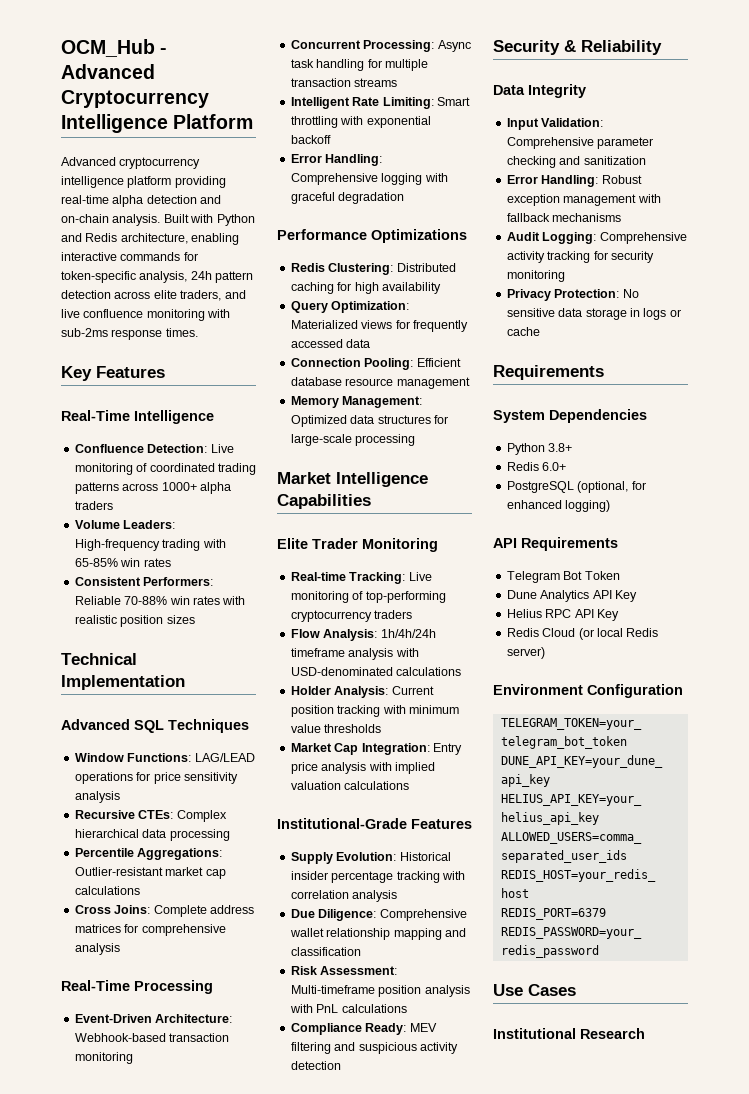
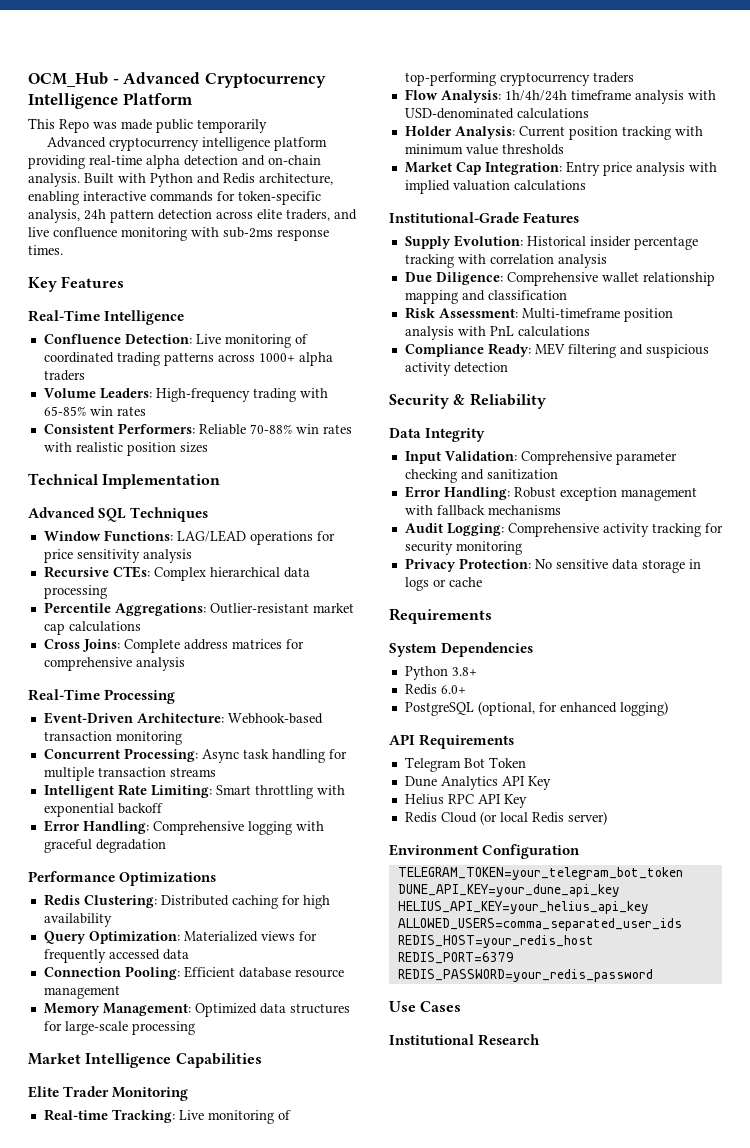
+ This Repo was made public temporarily

